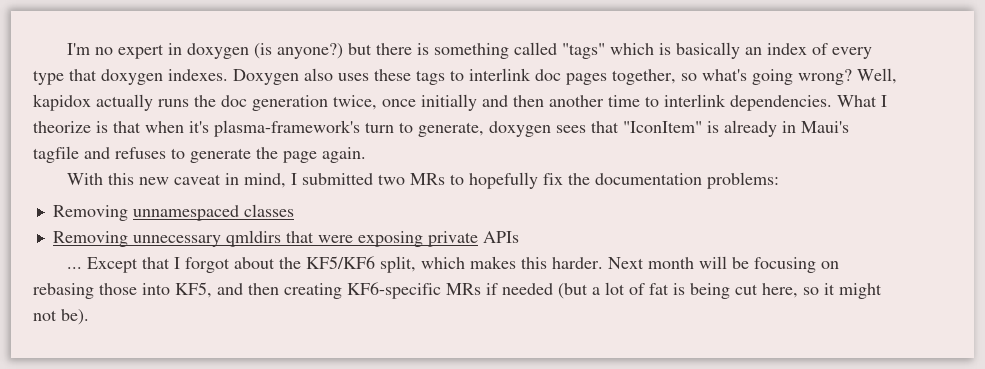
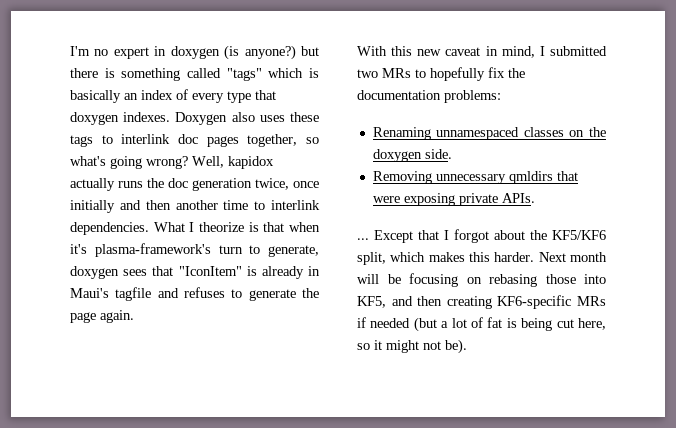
- Removing unnamespaced classes
+ Renaming unnamespaced classes on the doxygen side.
- Removing unnecessary qmldirs that were exposing private APIs
+ Removing unnecessary qmldirs that were exposing private APIs.

